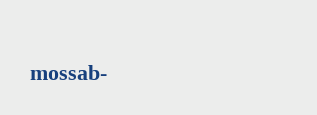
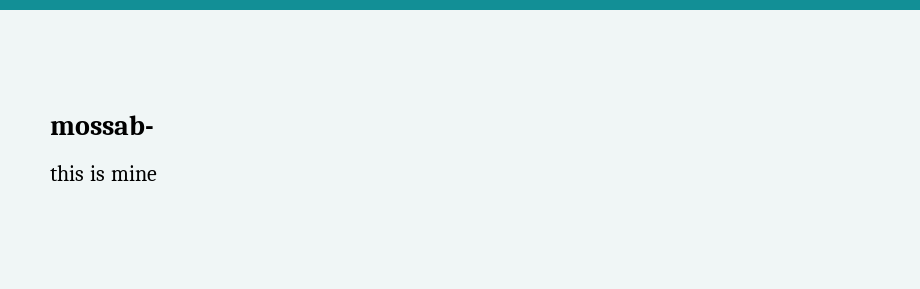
+ this is mine

